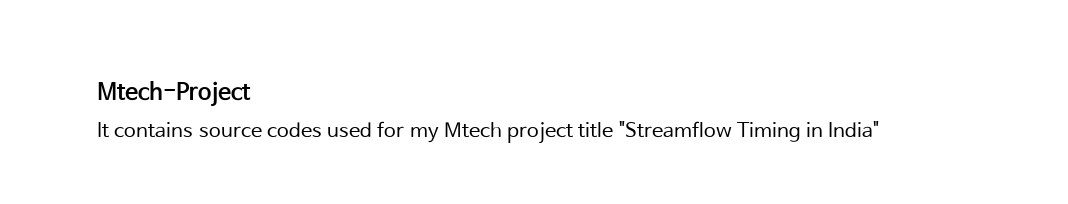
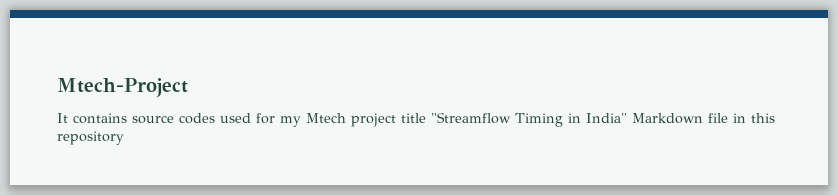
- It contains source codes used for my Mtech project title "Streamflow Timing in India"
+ It contains source codes used for my Mtech project title "Streamflow Timing in India" Markdown file in this repository

